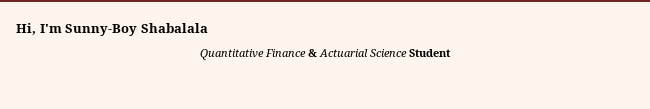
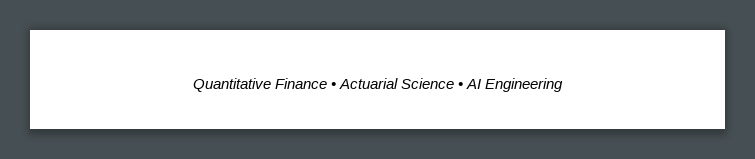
- Hi, I'm Sunny-Boy Shabalala
- Quantitative Finance & Actuarial Science Student
+ Quantitative Finance • Actuarial Science • AI Engineering

